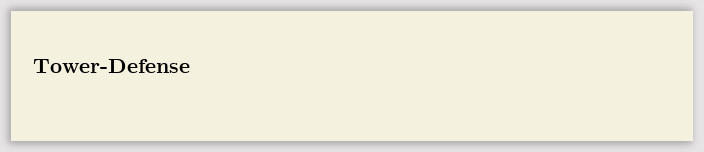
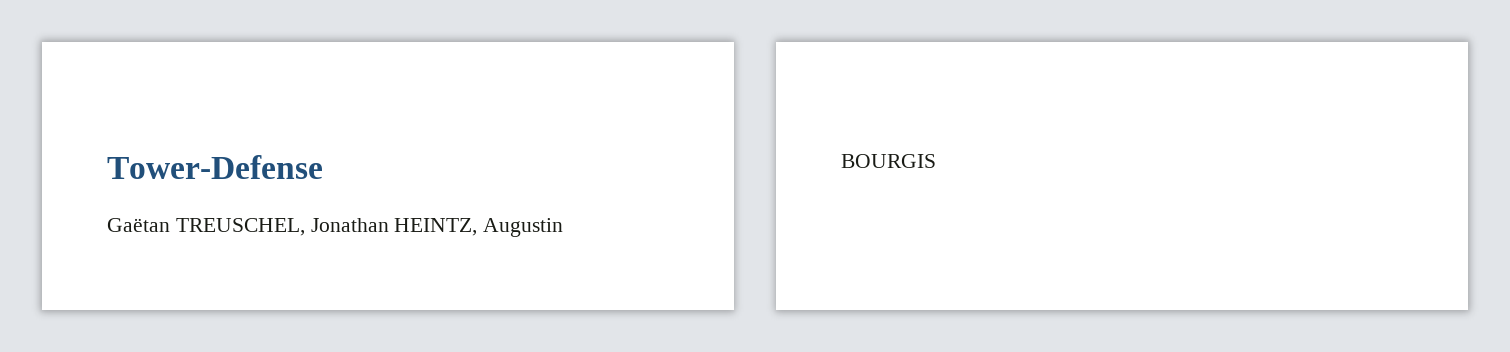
+ Gaëtan TREUSCHEL, Jonathan HEINTZ, Augustin BOURGIS

